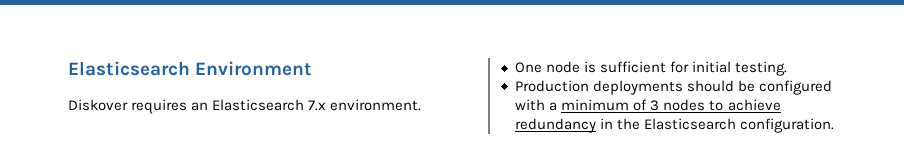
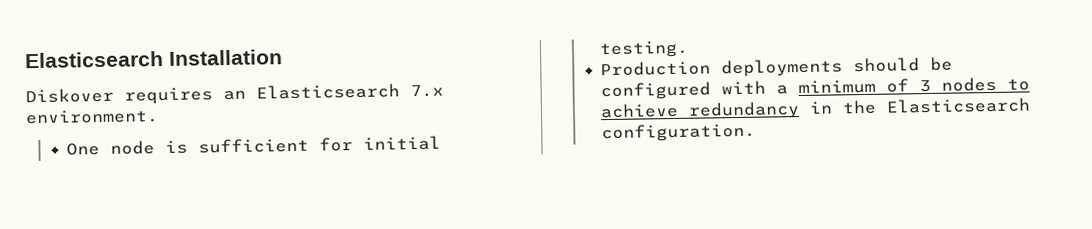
- Elasticsearch Environment
+ Elasticsearch Installation

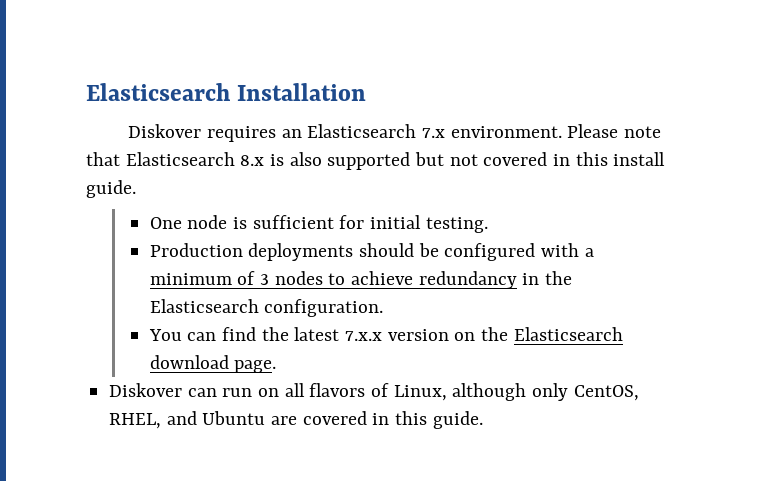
+ Please note that Elasticsearch 8.x is also supported but not covered in this install guide.
+ You can find the latest 7.x.x version on the Elasticsearch download page.
+ Diskover can run on all flavors of Linux, although only CentOS, RHEL, and Ubuntu are covered in this guide.

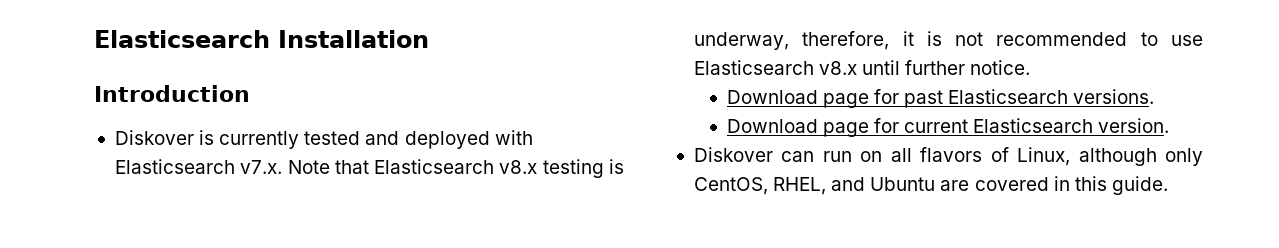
- Diskover requires an Elasticsearch 7.x environment. Please note that Elasticsearch 8.x is also supported but not covered in this install guide.
- One node is sufficient for initial testing.
- Production deployments should be configured with a minimum of 3 nodes to achieve redundancy in the Elasticsearch configuration.
- You can find the latest 7.x.x version on the Elasticsearch download page.
+ Introduction
+ Diskover is currently tested and deployed with Elasticsearch v7.x. Note that Elasticsearch v8.x testing is underway, therefore, it is not recommended to use Elasticsearch v8.x until further notice.
+ Download page for past Elasticsearch versions.
+ Download page for current Elasticsearch version.

